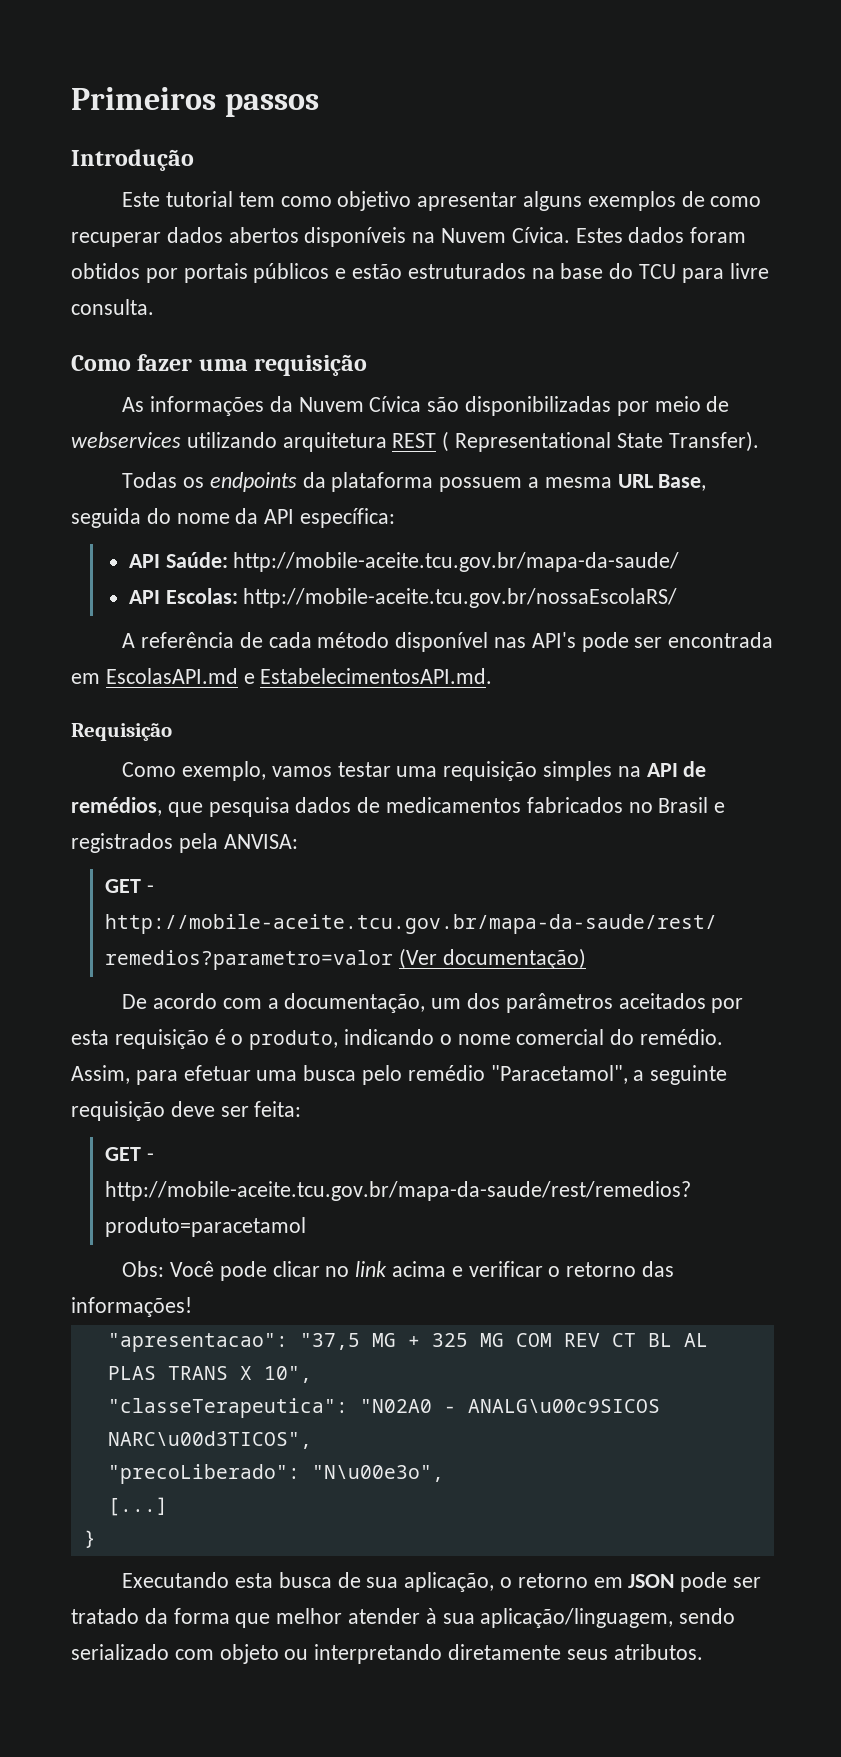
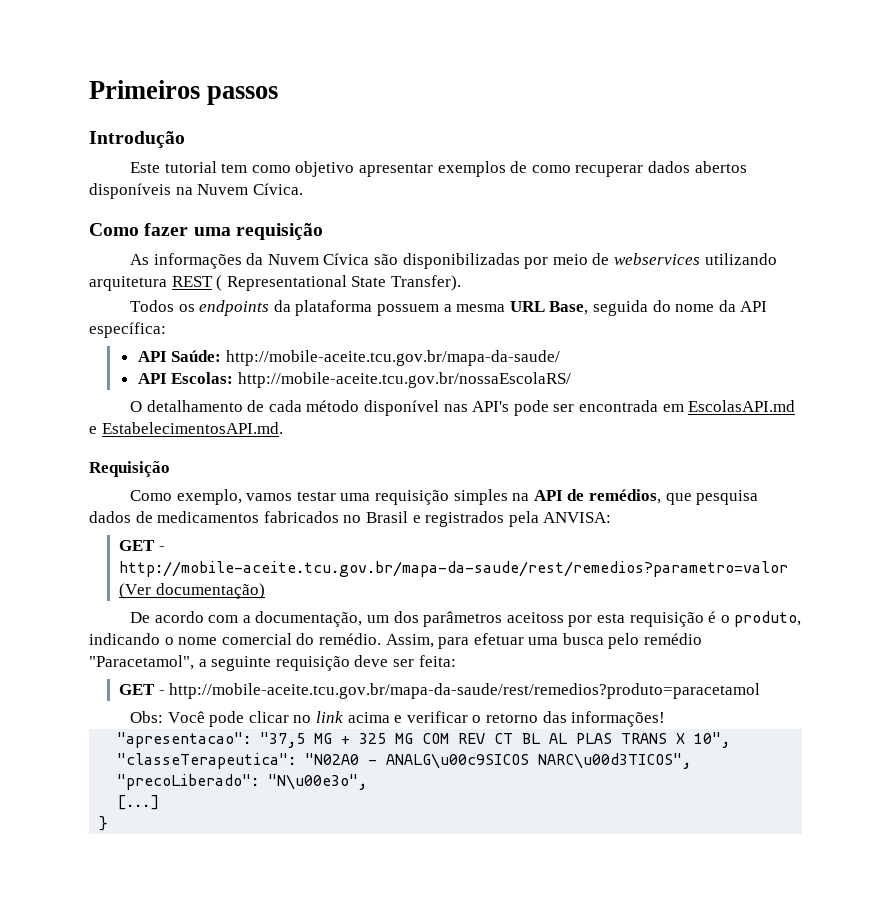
- Este tutorial tem como objetivo apresentar alguns exemplos de como recuperar dados abertos disponíveis na Nuvem Cívica. Estes dados foram obtidos por portais públicos e estão estruturados na base do TCU para livre consulta.
+ Este tutorial tem como objetivo apresentar exemplos de como recuperar dados abertos disponíveis na Nuvem Cívica.
- Todas os endpoints da plataforma possuem a mesma URL Base, seguida do nome da API específica:
+ Todos os endpoints da plataforma possuem a mesma URL Base, seguida do nome da API específica:
- A referência de cada método disponível nas API's pode ser encontrada em EscolasAPI.md e EstabelecimentosAPI.md.
+ O detalhamento de cada método disponível nas API's pode ser encontrada em EscolasAPI.md e EstabelecimentosAPI.md.
- De acordo com a documentação, um dos parâmetros aceitados por esta requisição é o produto, indicando o nome comercial do remédio.
+ De acordo com a documentação, um dos parâmetros aceitoss por esta requisição é o produto, indicando o nome comercial do remédio.
- Executando esta busca de sua aplicação, o retorno em JSON pode ser tratado da forma que melhor atender à sua aplicação/linguagem, sendo serializado com objeto ou interpretando diretamente seus atributos.

